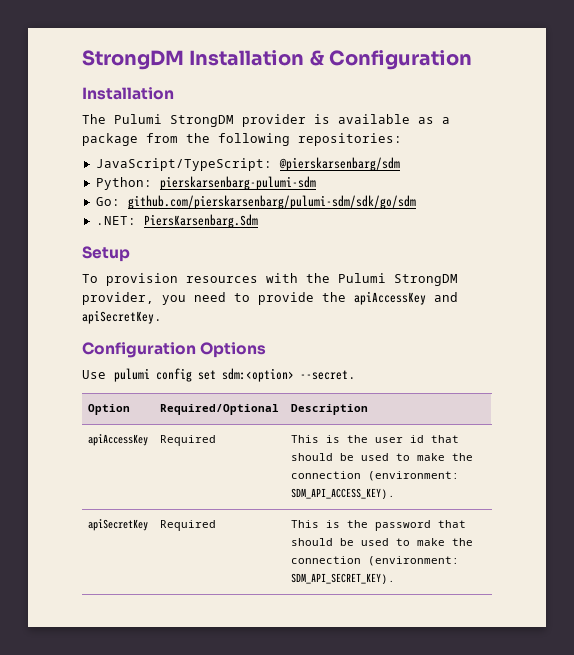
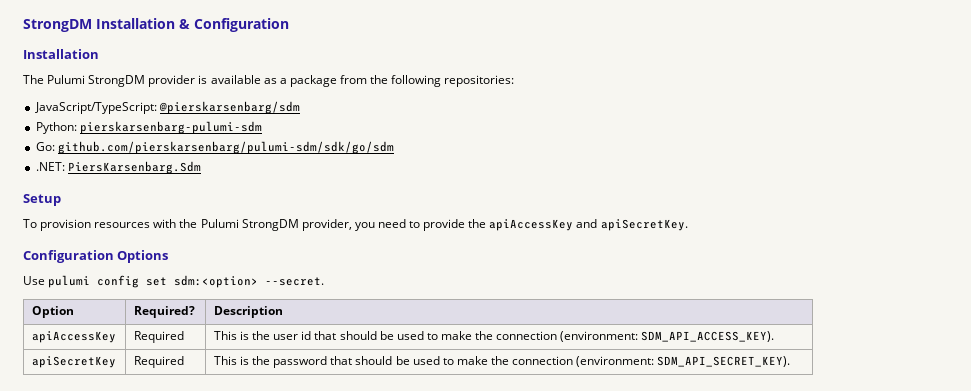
- Option | Required/Optional | Description
+ Option | Required? | Description

